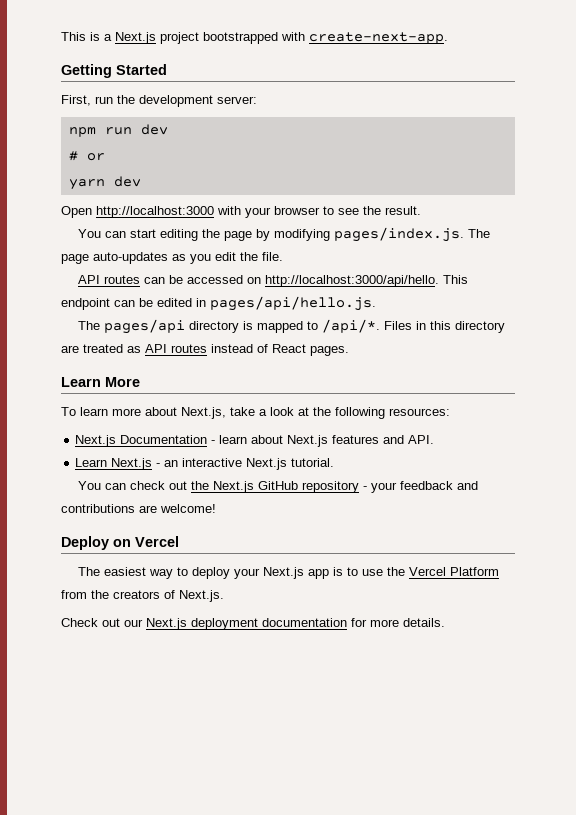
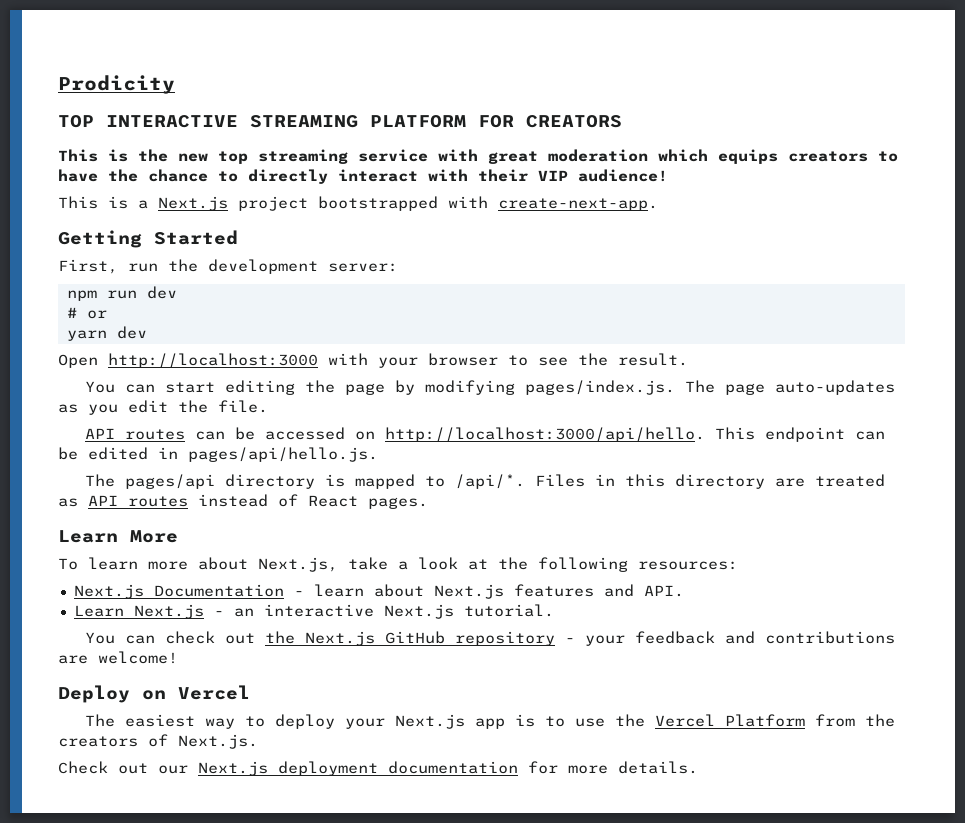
+ Prodicity
+ TOP INTERACTIVE STREAMING PLATFORM FOR CREATORS
+ This is the new top streaming service with great moderation which equips creators to have the chance to directly interact with their VIP audience!

